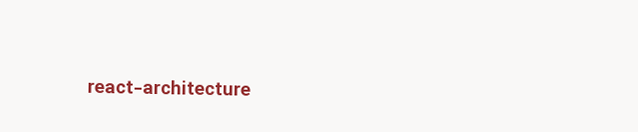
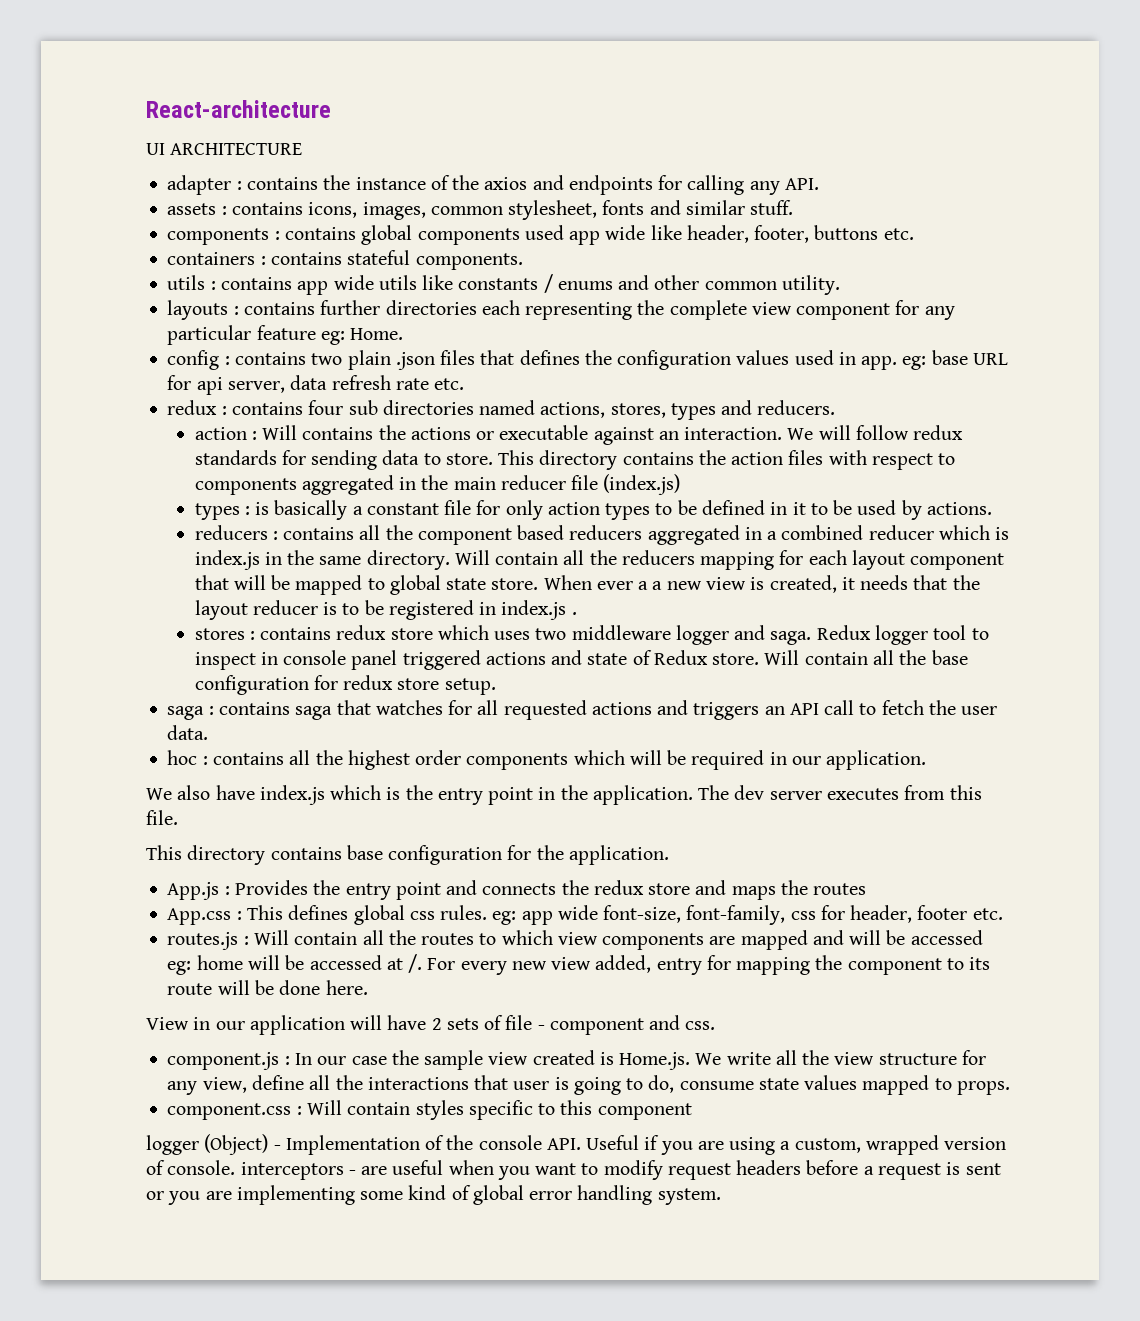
- react-architecture
+ React-architecture
+ UI ARCHITECTURE
+ adapter : contains the instance of the axios and endpoints for calling any API.
+ assets : contains icons, images, common stylesheet, fonts and similar stuff.
+ components : contains global components used app wide like header, footer, buttons etc.
+ containers : contains stateful components.
+ utils : contains app wide utils like constants / enums and other common utility.
+ layouts : contains further directories each representing the complete view component for any particular feature eg: Home.
+ config : contains two plain .json files that defines the configuration values used in app. eg: base URL for api server, data refresh rate etc.
+ redux : contains four sub directories named actions, stores, types and reducers.
+ action : Will contains the actions or executable against an interaction. We will follow redux standards for sending data to store. This directory contains the action files with respect to components aggregated in the main reducer file (index.js)
+ types : is basically a constant file for only action types to be defined in it to be used by actions.
+ reducers : contains all the component based reducers aggregated in a combined reducer which is index.js in the same directory. Will contain all the reducers mapping for each layout component that will be mapped to global state store. When ever a a new view is created, it needs that the layout reducer is to be registered in index.js .
+ stores : contains redux store which uses two middleware logger and saga. Redux logger tool to inspect in console panel triggered actions and state of Redux store. Will contain all the base configuration for redux store setup.
+ saga : contains saga that watches for all requested actions and triggers an API call to fetch the user data.
+ hoc : contains all the highest order components which will be required in our application.
+ We also have index.js which is the entry point in the application. The dev server executes from this file.
+ This directory contains base configuration for the application.
+ App.js : Provides the entry point and connects the redux store and maps the routes
+ App.css : This defines global css rules. eg: app wide font-size, font-family, css for header, footer etc.
+ routes.js : Will contain all the routes to which view components are mapped and will be accessed eg: home will be accessed at /. For every new view added, entry for mapping the component to its route will be done here.
+ View in our application will have 2 sets of file - component and css.
+ component.js : In our case the sample view created is Home.js. We write all the view structure for any view, define all the interactions that user is going to do, consume state values mapped to props.
+ component.css : Will contain styles specific to this component
+ logger (Object) - Implementation of the console API. Useful if you are using a custom, wrapped version of console. interceptors - are useful when you want to modify request headers before a request is sent or you are implementing some kind of global error handling system.

